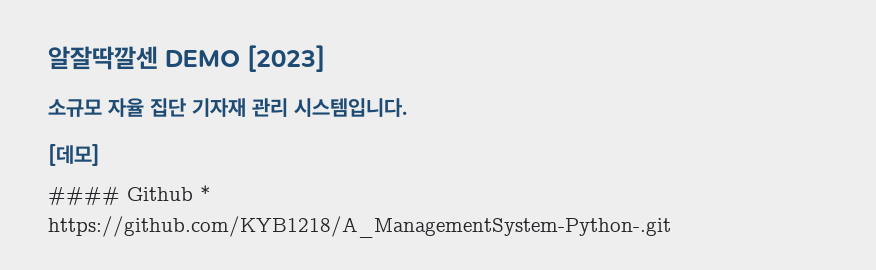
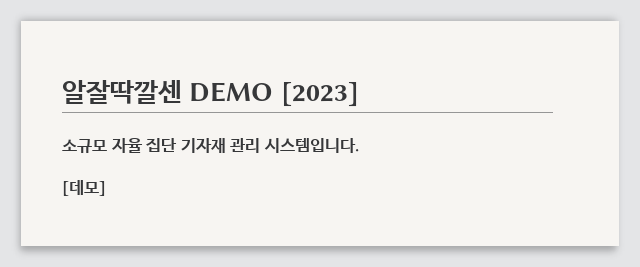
- #### Github * https://github.com/KYB1218/A_ManagementSystem-Python-.git

